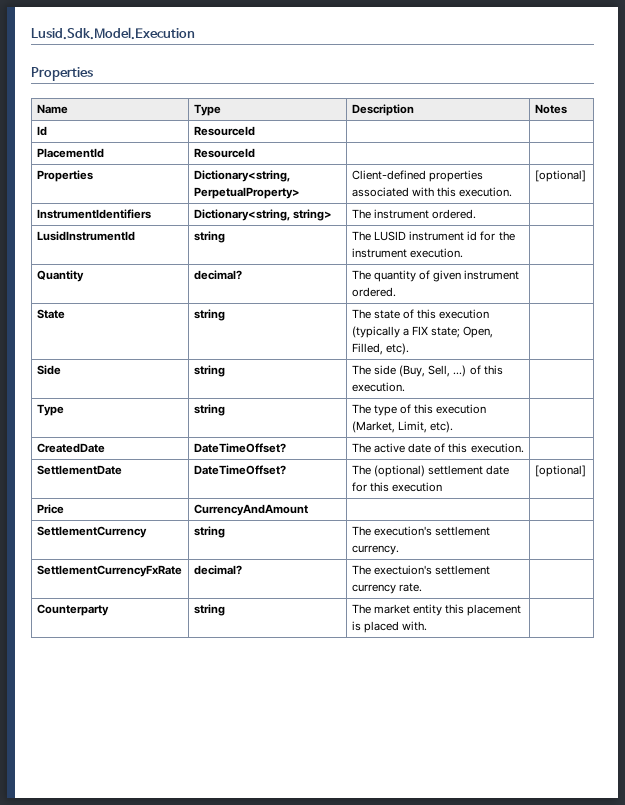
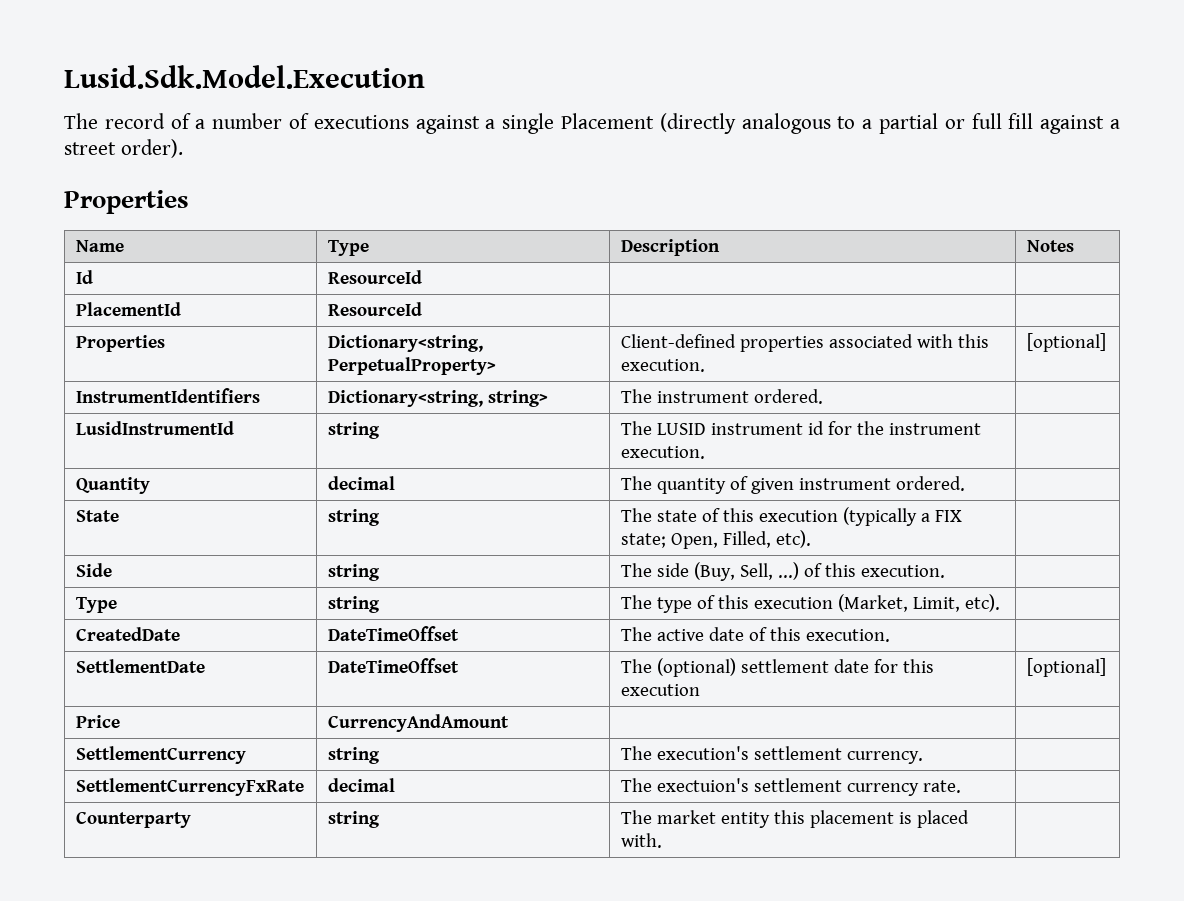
+ The record of a number of executions against a single Placement (directly analogous to a partial or full fill against a street order).
- Quantity | decimal? | The quantity of given instrument ordered. |
+ Quantity | decimal | The quantity of given instrument ordered. |
- CreatedDate | DateTimeOffset? | The active date of this execution. |
+ CreatedDate | DateTimeOffset | The active date of this execution. |
- SettlementDate | DateTimeOffset? | The (optional) settlement date for this execution | [optional]
+ SettlementDate | DateTimeOffset | The (optional) settlement date for this execution | [optional]
- SettlementCurrencyFxRate | decimal? | The exectuion's settlement currency rate. |
+ SettlementCurrencyFxRate | decimal | The exectuion's settlement currency rate. |

